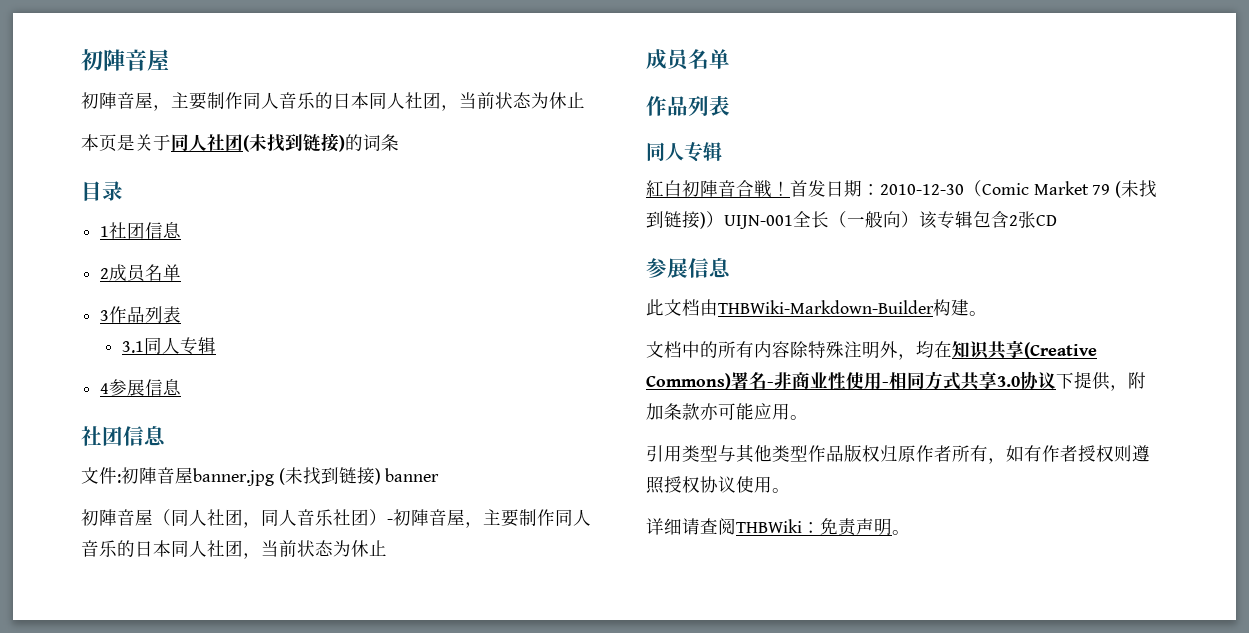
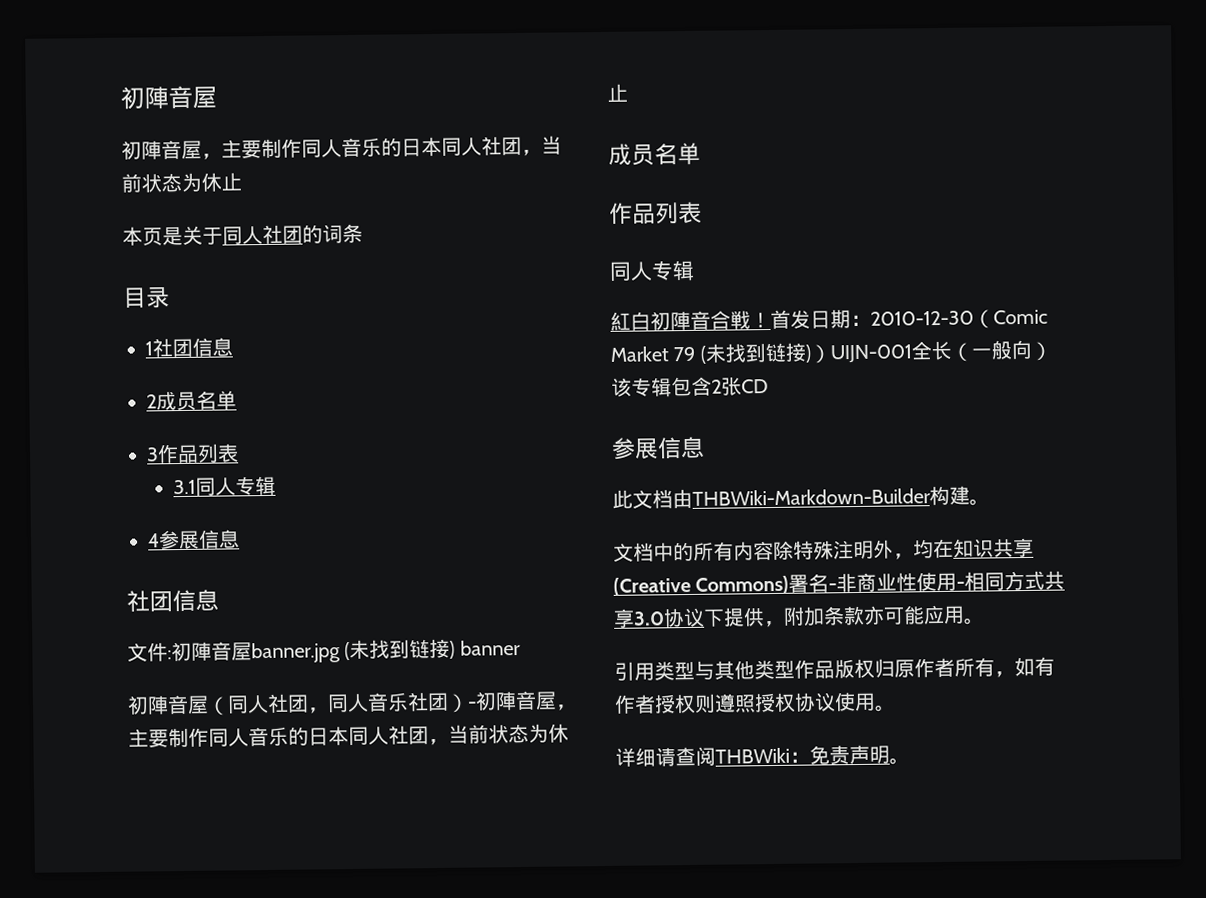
- 本页是关于同人社团(未找到链接)的词条
+ 本页是关于同人社团的词条

